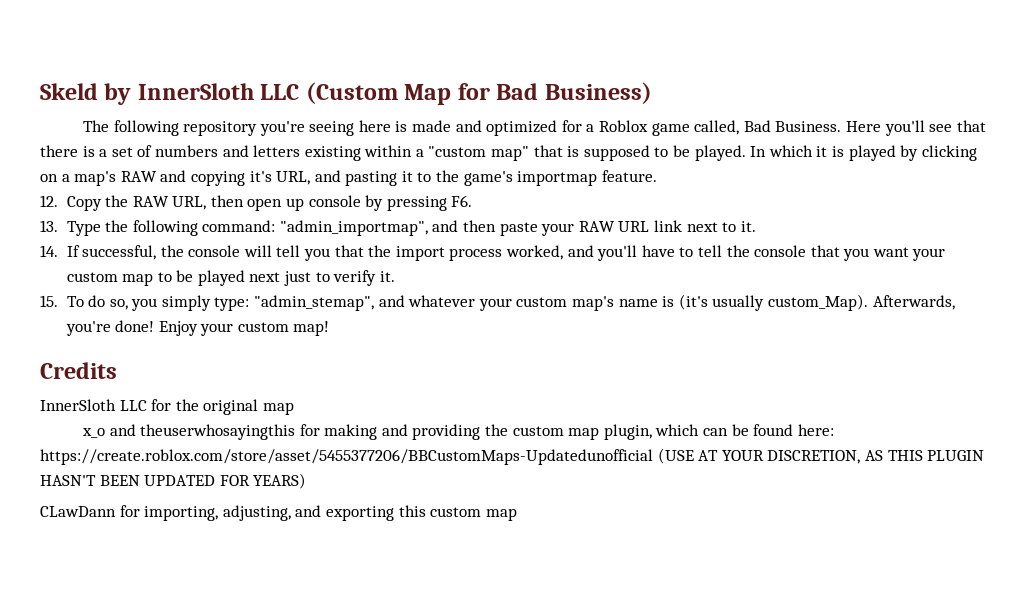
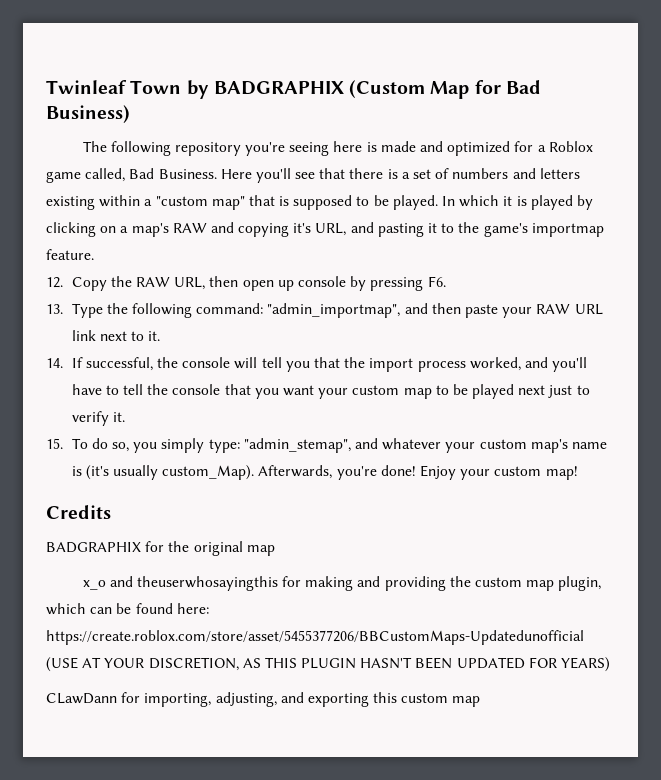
- Skeld by InnerSloth LLC (Custom Map for Bad Business)
+ Twinleaf Town by BADGRAPHIX (Custom Map for Bad Business)
- InnerSloth LLC for the original map
+ BADGRAPHIX for the original map

